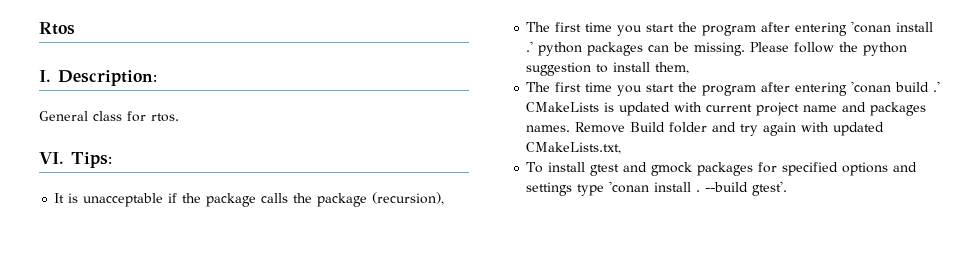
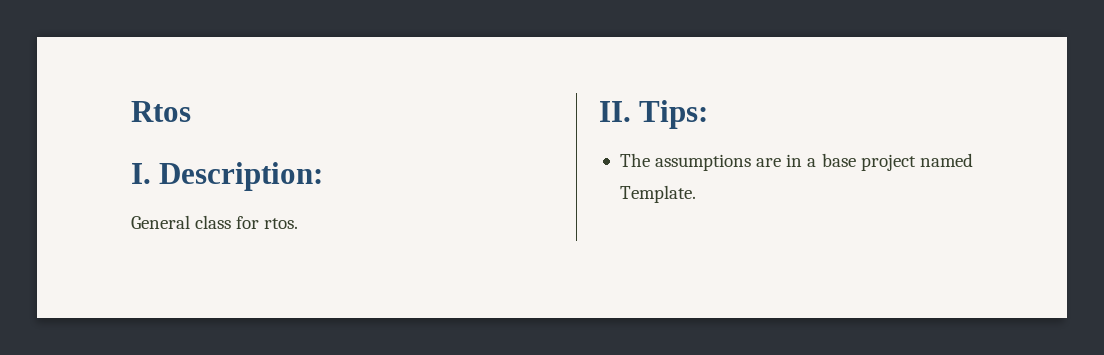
- VI. Tips:
+ II. Tips:
- It is unacceptable if the package calls the package (recursion),
- The first time you start the program after entering 'conan install .' python packages can be missing. Please follow the python suggestion to install them,
- The first time you start the program after entering 'conan build .' CMakeLists is updated with current project name and packages names. Remove Build folder and try again with updated CMakeLists.txt,
- To install gtest and gmock packages for specified options and settings type 'conan install . --build gtest'.
+ The assumptions are in a base project named Template.

